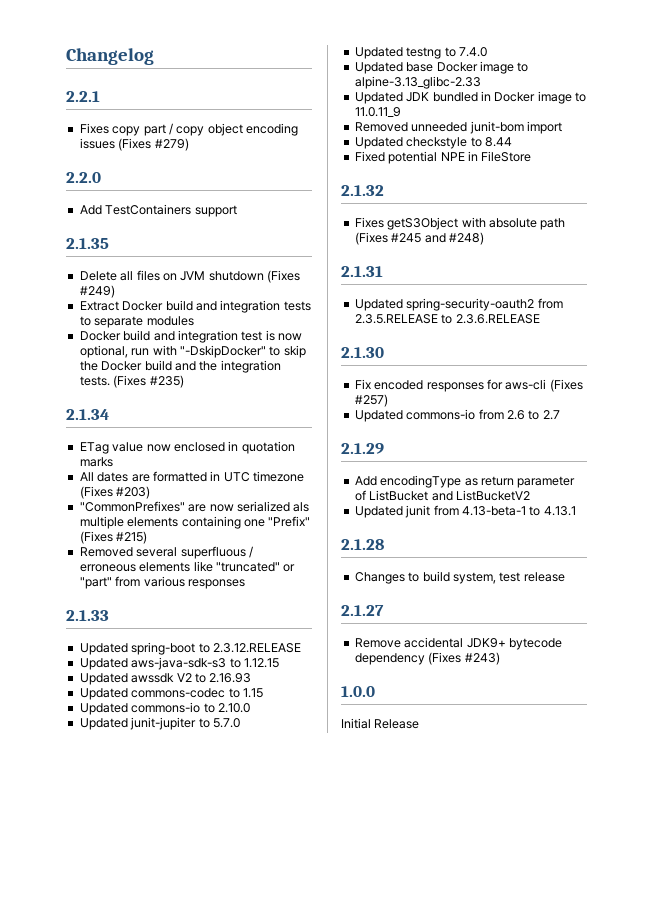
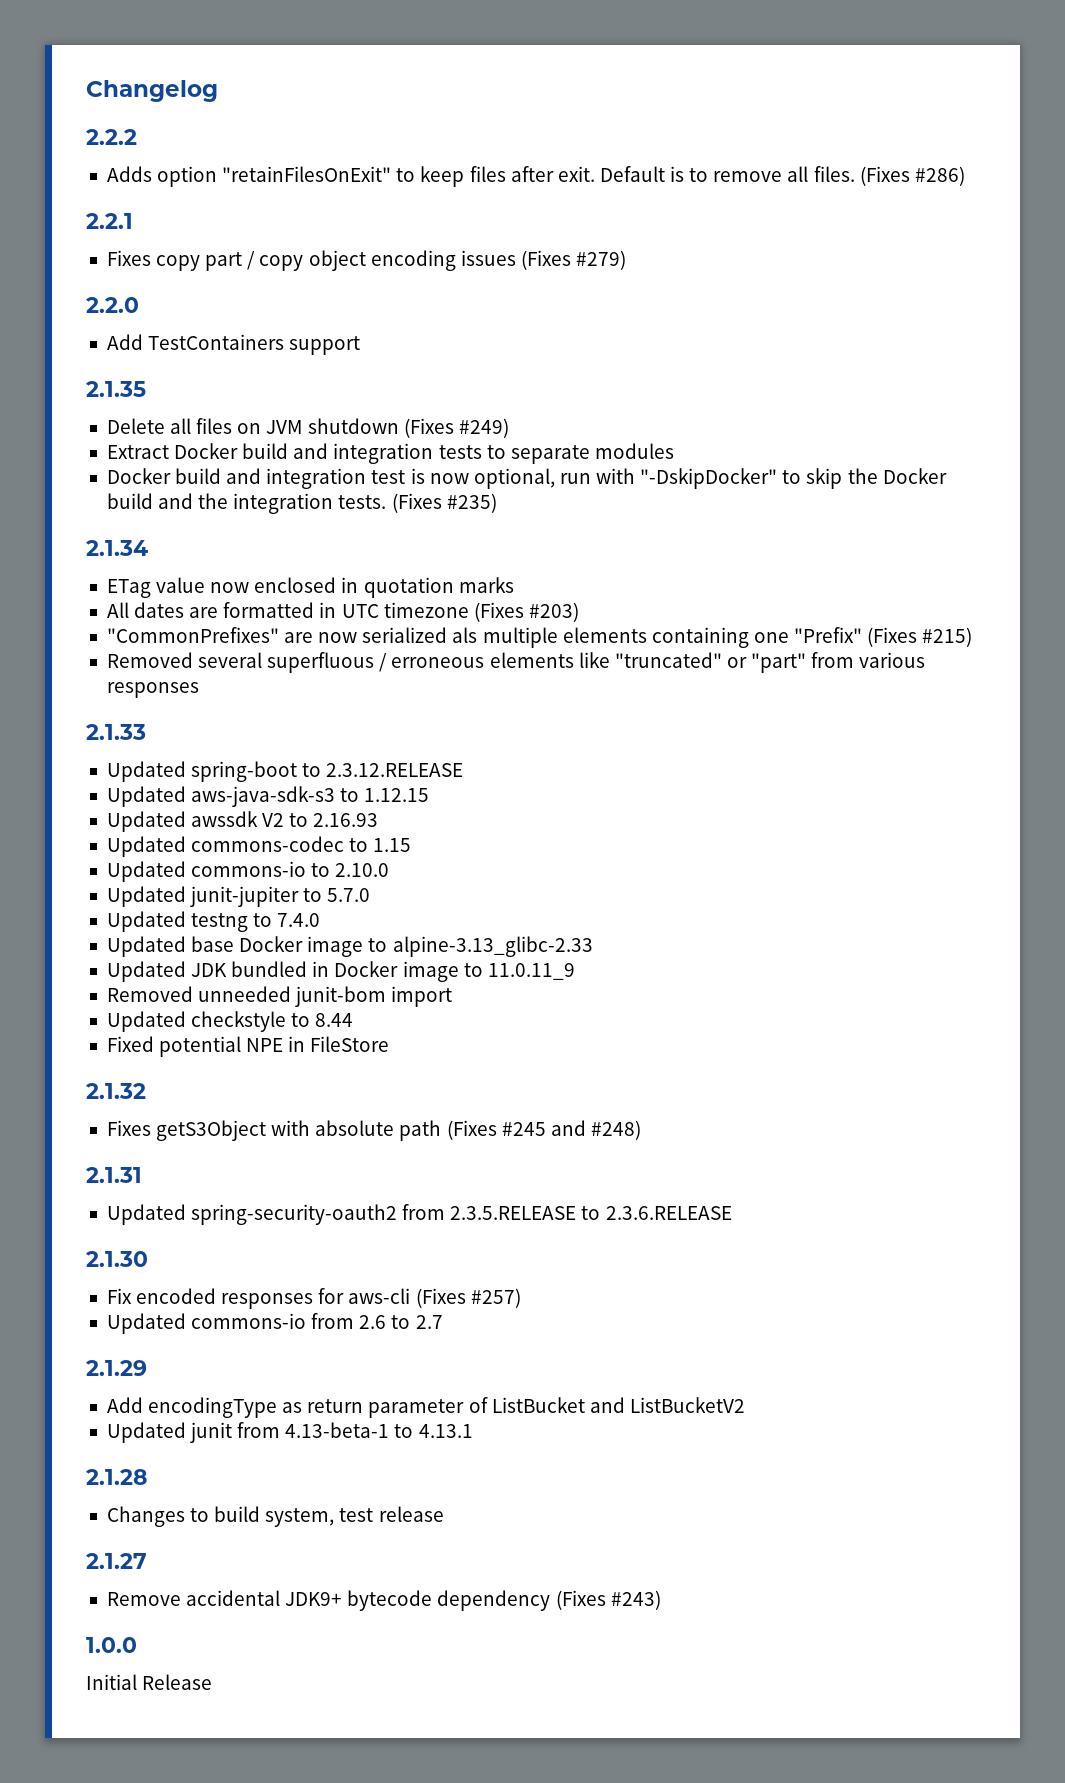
+ 2.2.2
+ Adds option "retainFilesOnExit" to keep files after exit. Default is to remove all files. (Fixes #286)

